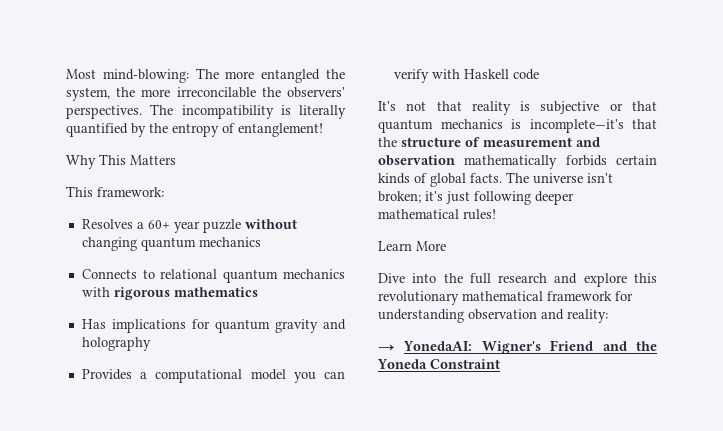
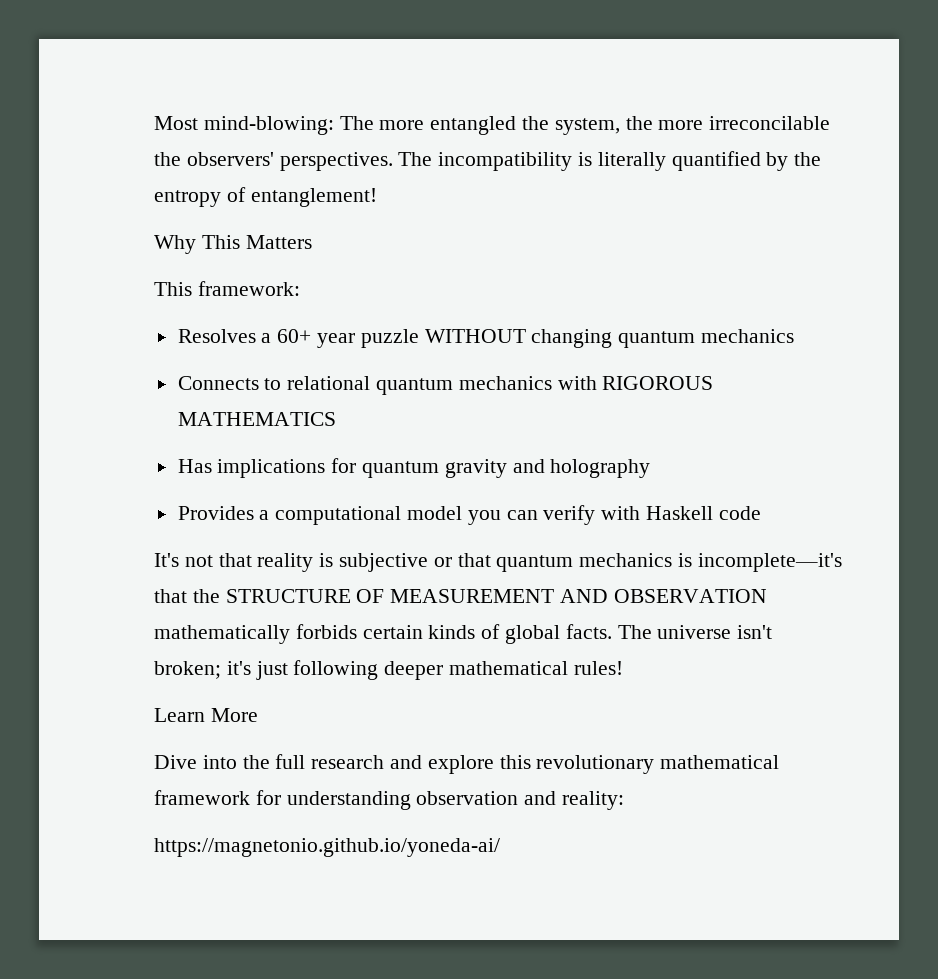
- Resolves a 60+ year puzzle without changing quantum mechanics
+ Resolves a 60+ year puzzle WITHOUT changing quantum mechanics
- Connects to relational quantum mechanics with rigorous mathematics
+ Connects to relational quantum mechanics with RIGOROUS MATHEMATICS
- It's not that reality is subjective or that quantum mechanics is incomplete—it's that the structure of measurement and observation mathematically forbids certain kinds of global facts.
+ It's not that reality is subjective or that quantum mechanics is incomplete—it's that the STRUCTURE OF MEASUREMENT AND OBSERVATION mathematically forbids certain kinds of global facts.
- → YonedaAI: Wigner's Friend and the Yoneda Constraint
+ https://magnetonio.github.io/yoneda-ai/

